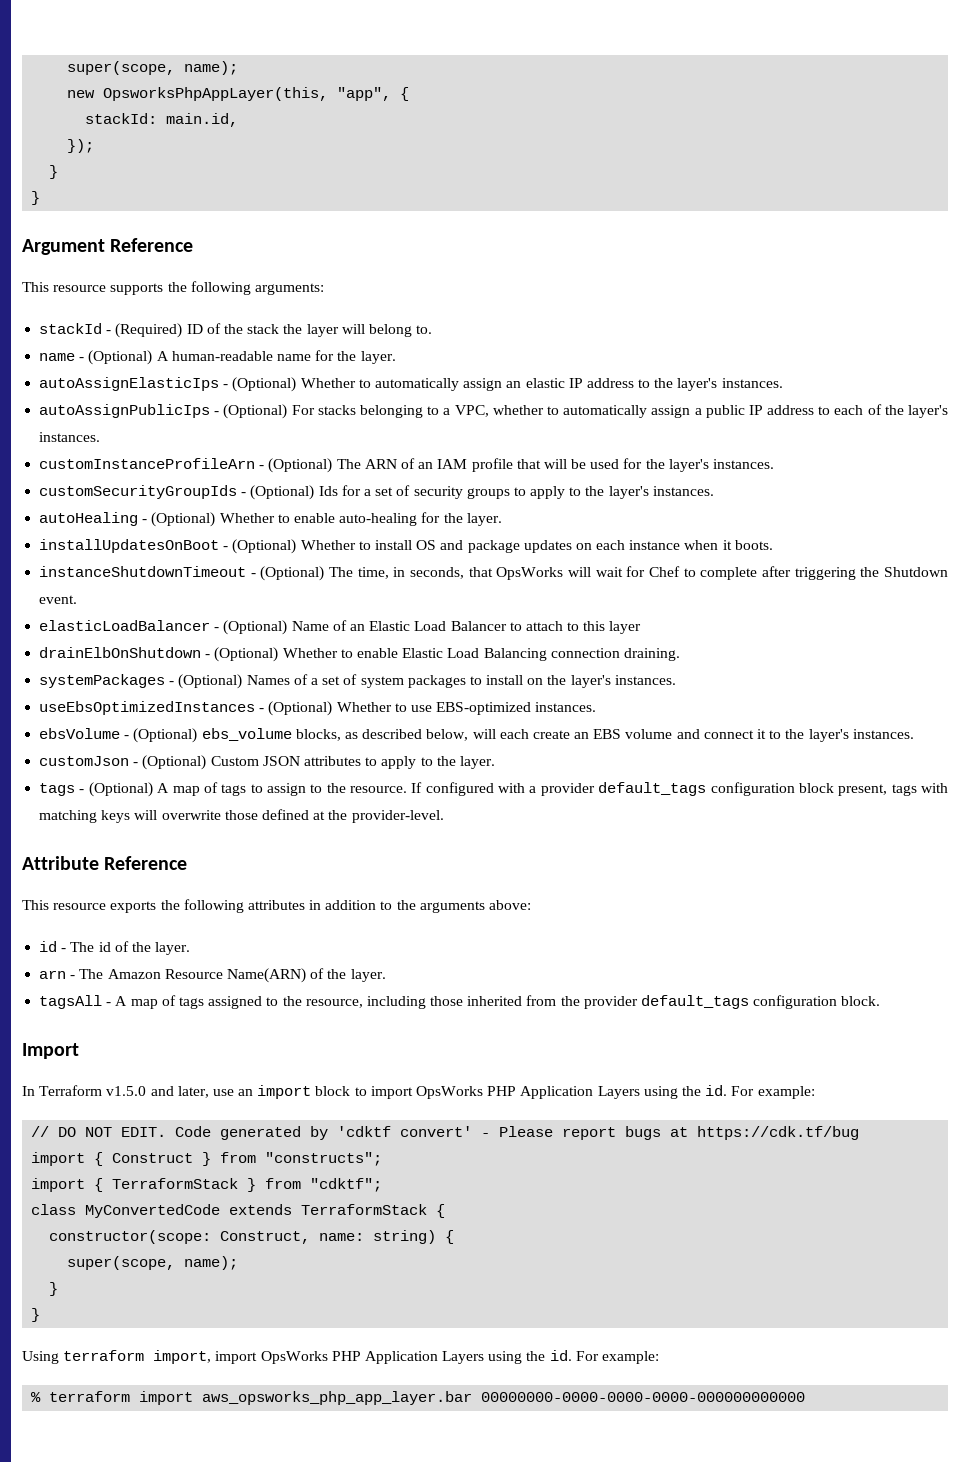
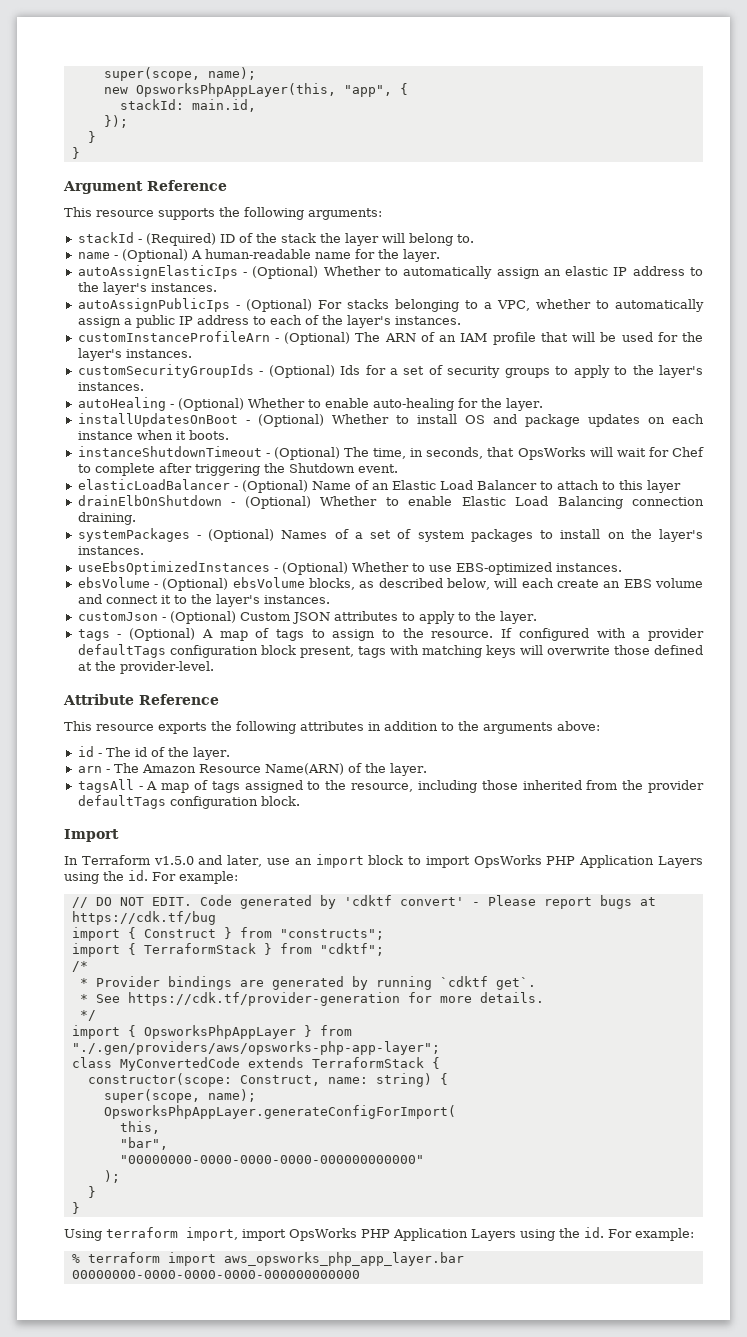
- ebsVolume - (Optional) ebs_volume blocks, as described below, will each create an EBS volume and connect it to the layer's instances.
+ ebsVolume - (Optional) ebsVolume blocks, as described below, will each create an EBS volume and connect it to the layer's instances.
- If configured with a provider default_tags configuration block present, tags with matching keys will overwrite those defined at the provider-level.
+ If configured with a provider defaultTags configuration block present, tags with matching keys will overwrite those defined at the provider-level.
- tagsAll - A map of tags assigned to the resource, including those inherited from the provider default_tags configuration block.
+ tagsAll - A map of tags assigned to the resource, including those inherited from the provider defaultTags configuration block.
+ /*
+ * Provider bindings are generated by running `cdktf get`.
+ * See https://cdk.tf/provider-generation for more details.
+ */
+ import { OpsworksPhpAppLayer } from "./.gen/providers/aws/opsworks-php-app-layer";
+ OpsworksPhpAppLayer.generateConfigForImport(
+ this,
+ "bar",
+ "00000000-0000-0000-0000-000000000000"
+ );

